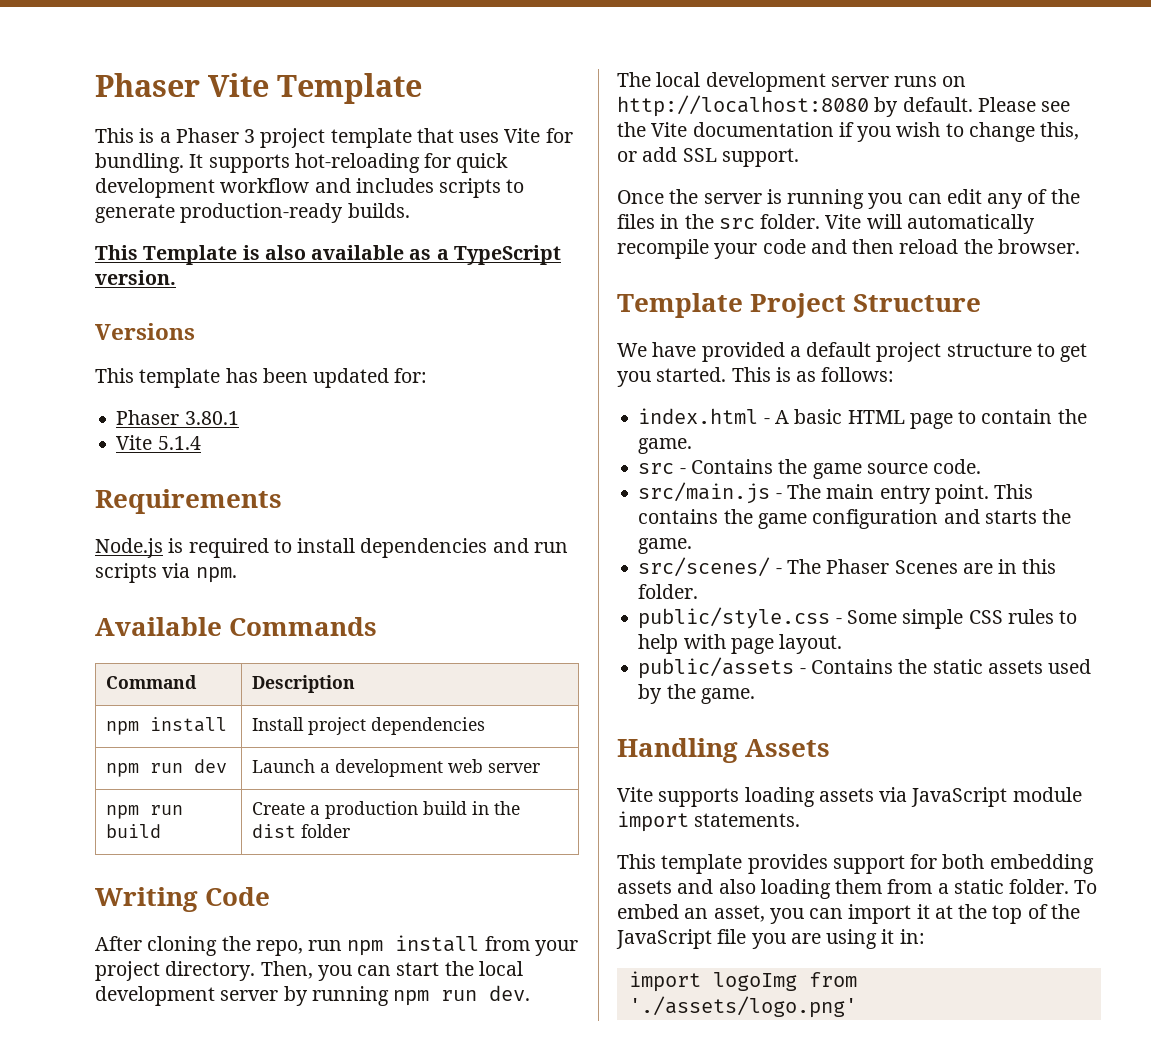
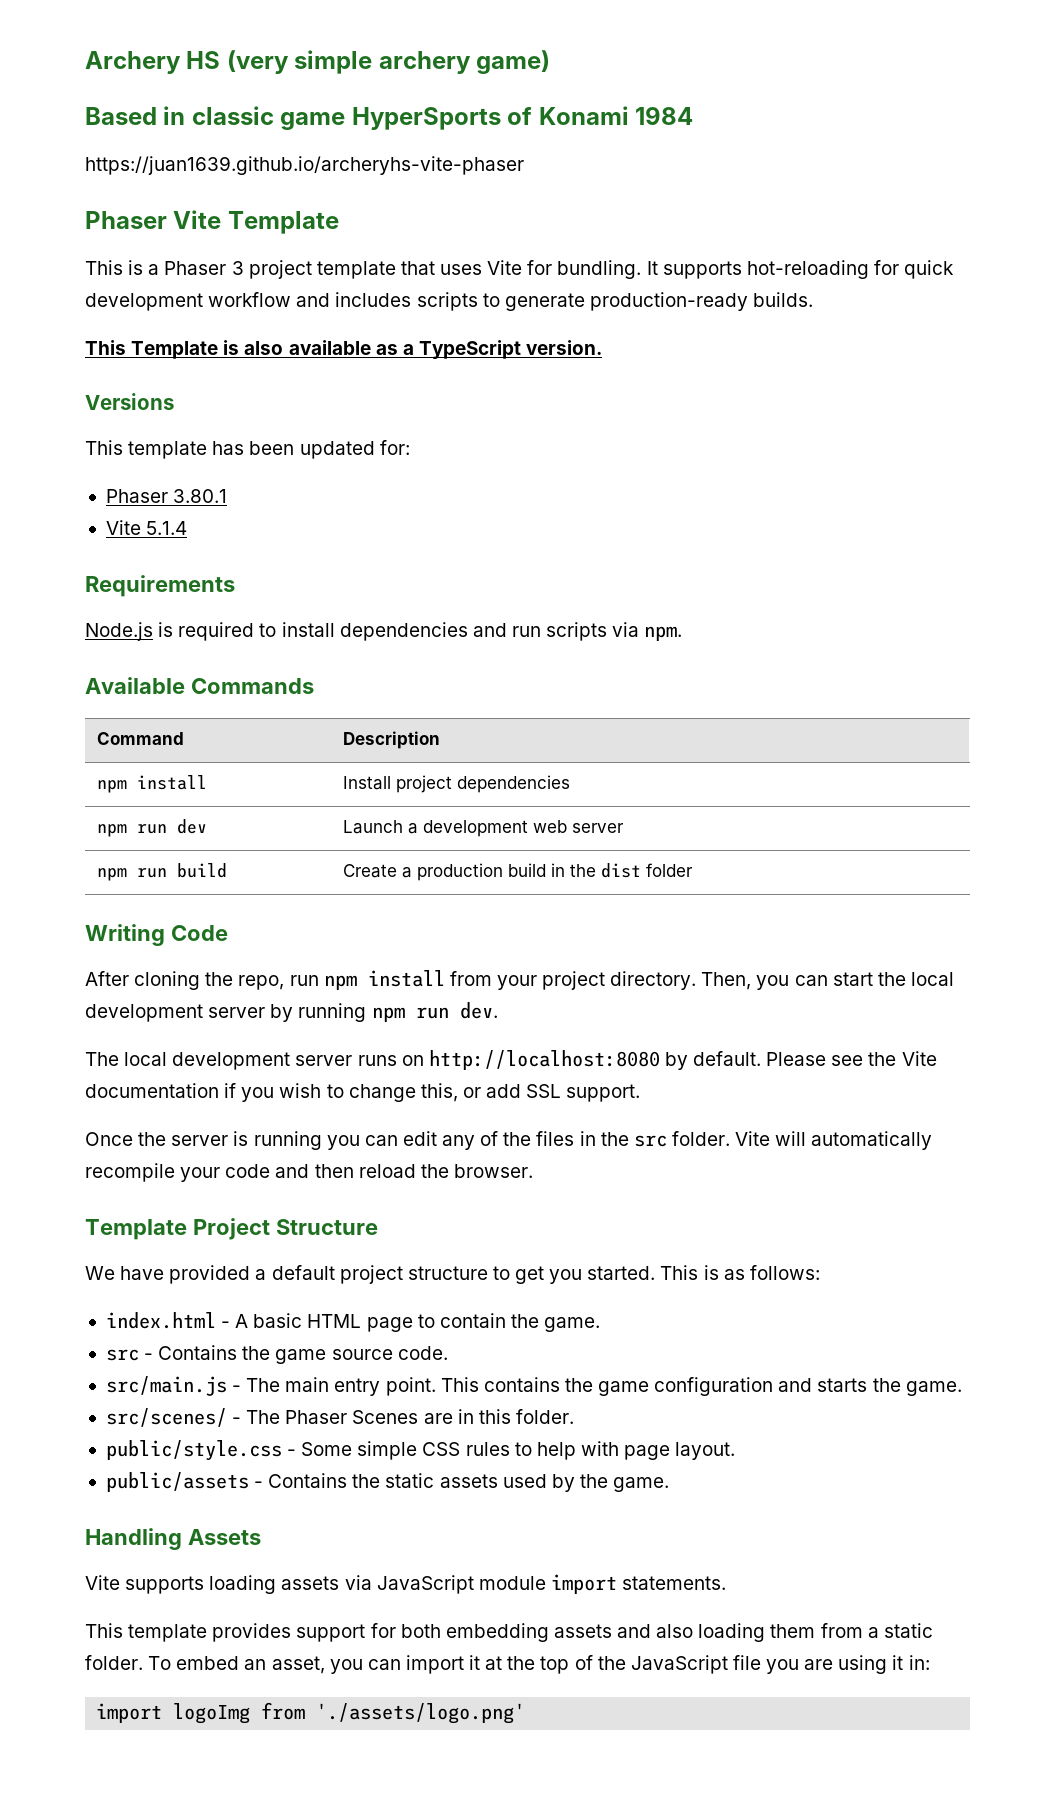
+ Archery HS (very simple archery game)
+ Based in classic game HyperSports of Konami 1984
+ https://juan1639.github.io/archeryhs-vite-phaser

